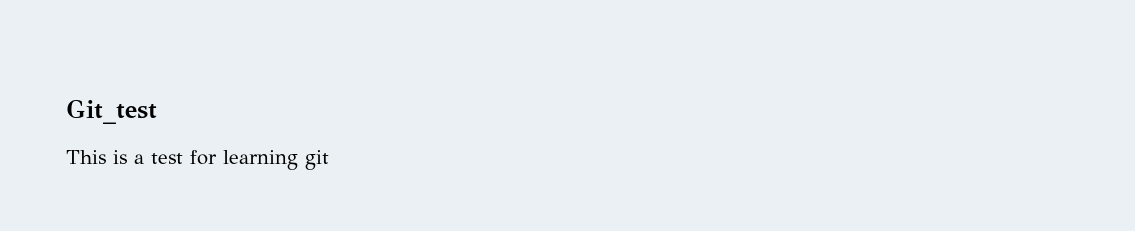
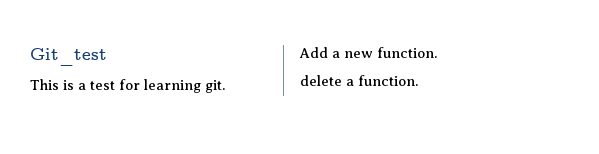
- This is a test for learning git
+ This is a test for learning git.
+ Add a new function.
+ delete a function.

